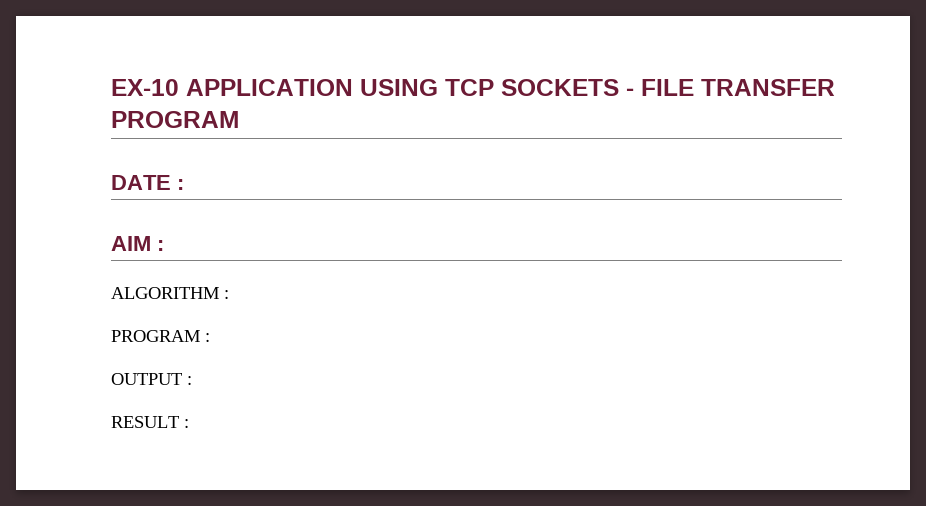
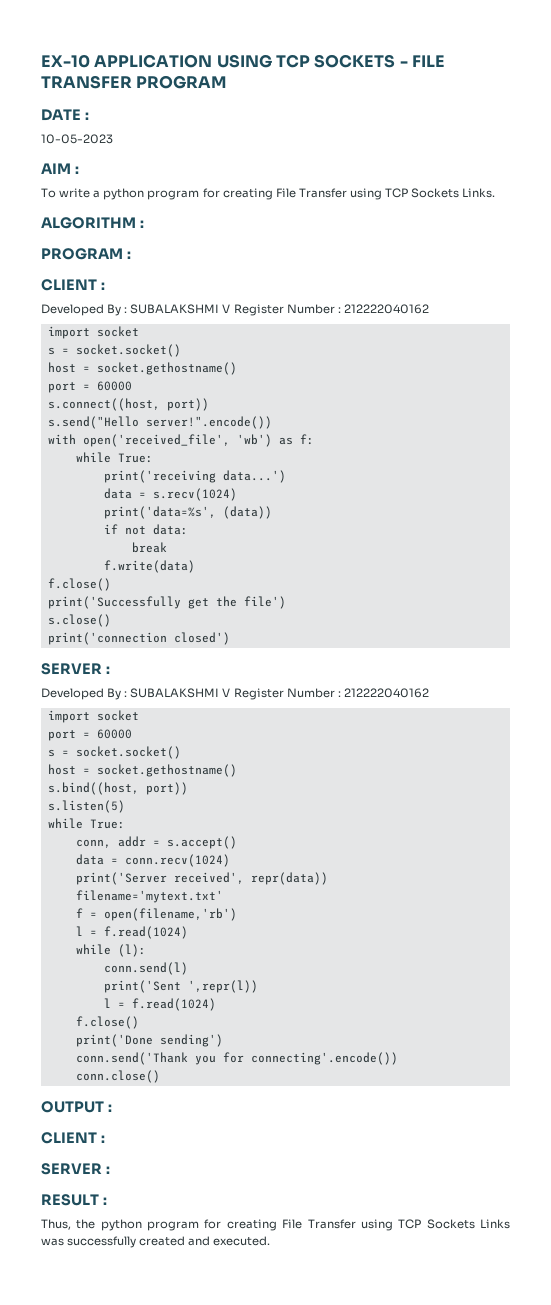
+ 10-05-2023
+ To write a python program for creating File Transfer using TCP Sockets Links.
  ALGORITHM :
  PROGRAM :
+ CLIENT :
+ Developed By : SUBALAKSHMI V Register Number : 212222040162
+ import socket
+ s = socket.socket()
+ host = socket.gethostname()
+ port = 60000
+ s.connect((host, port))
+ s.send("Hello server!".encode())
+ with open('received_file', 'wb') as f:
+ while True:
+ print('receiving data...')
+ data = s.recv(1024)
+ print('data=%s', (data))
+ if not data:
+ break
+ f.write(data)
+ f.close()
+ print('Successfully get the file')
+ s.close()
+ print('connection closed')
+ SERVER :
+ Developed By : SUBALAKSHMI V Register Number : 212222040162
+ import socket
+ port = 60000
+ s = socket.socket()
+ host = socket.gethostname()
+ s.bind((host, port))
+ s.listen(5)
+ while True:
+ conn, addr = s.accept()
+ data = conn.recv(1024)
+ print('Server received', repr(data))
+ filename='mytext.txt'
+ f = open(filename,'rb')
+ l = f.read(1024)
+ while (l):
+ conn.send(l)
+ print('Sent ',repr(l))
+ l = f.read(1024)
+ f.close()
+ print('Done sending')
+ conn.send('Thank you for connecting'.encode())
+ conn.close()
  OUTPUT :
+ CLIENT :
+ SERVER :
  RESULT :
+ Thus, the python program for creating File Transfer using TCP Sockets Links was successfully created and executed.

